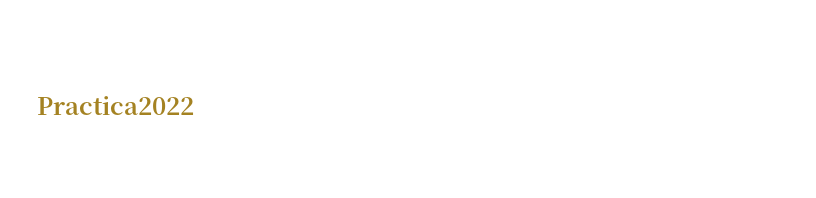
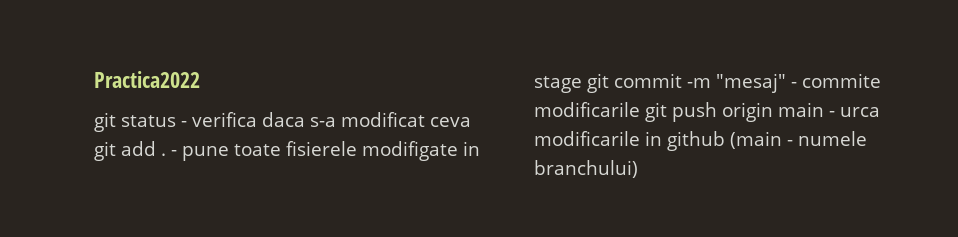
+ git status - verifica daca s-a modificat ceva git add . - pune toate fisierele modifigate in stage git commit -m "mesaj" - commite modificarile git push origin main - urca modificarile in github (main - numele branchului)

